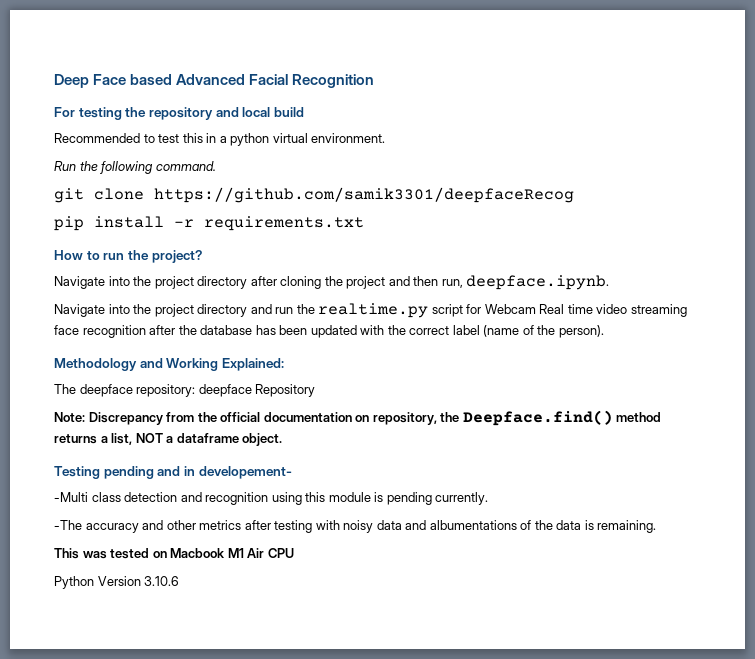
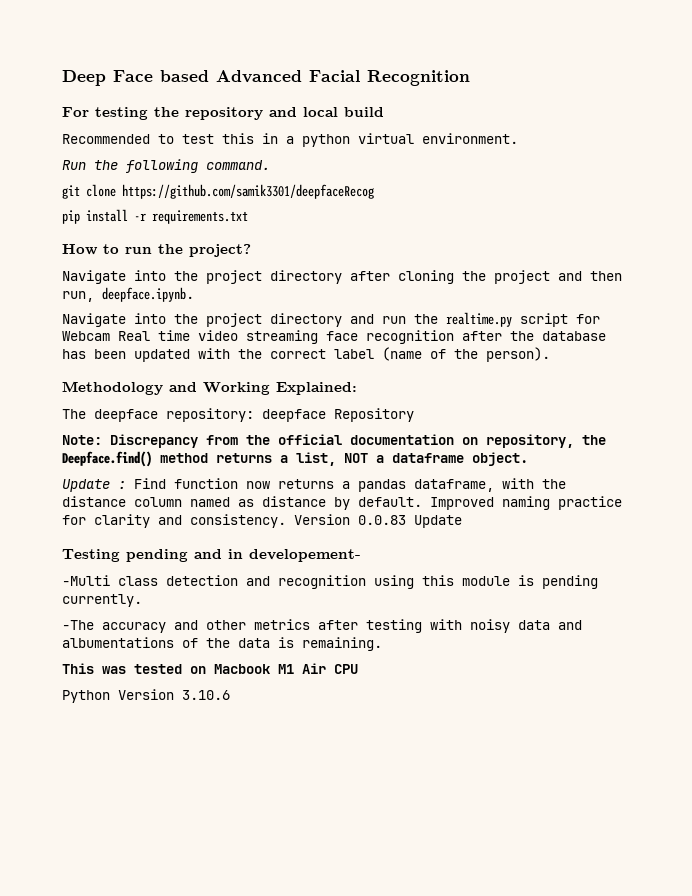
+ Update : Find function now returns a pandas dataframe, with the distance column named as distance by default. Improved naming practice for clarity and consistency. Version 0.0.83 Update

